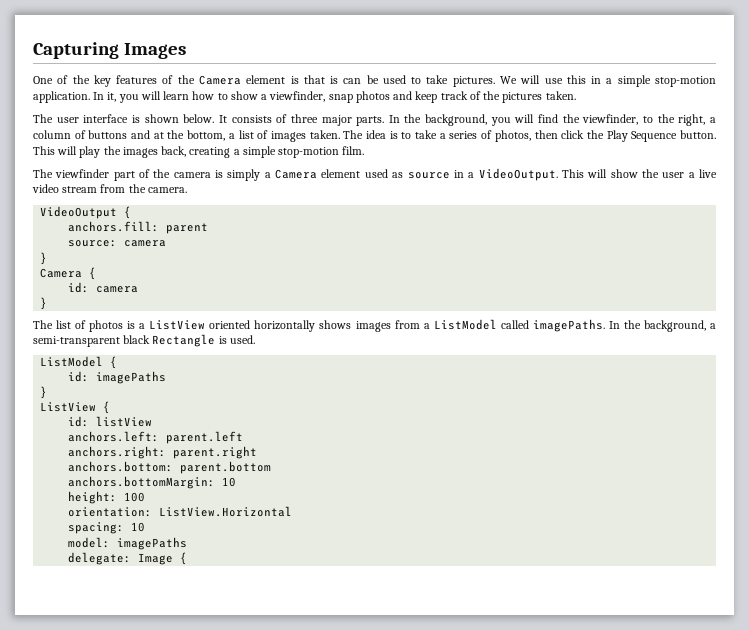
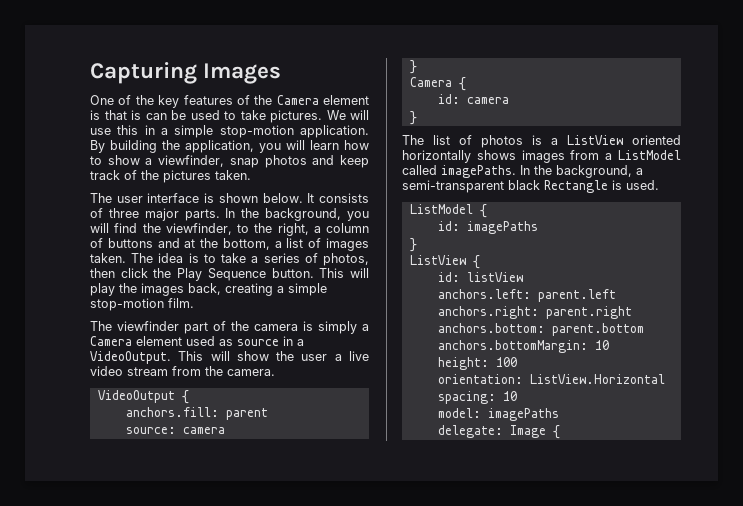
- In it, you will learn how to show a viewfinder, snap photos and keep track of the pictures taken.
+ By building the application, you will learn how to show a viewfinder, snap photos and keep track of the pictures taken.

